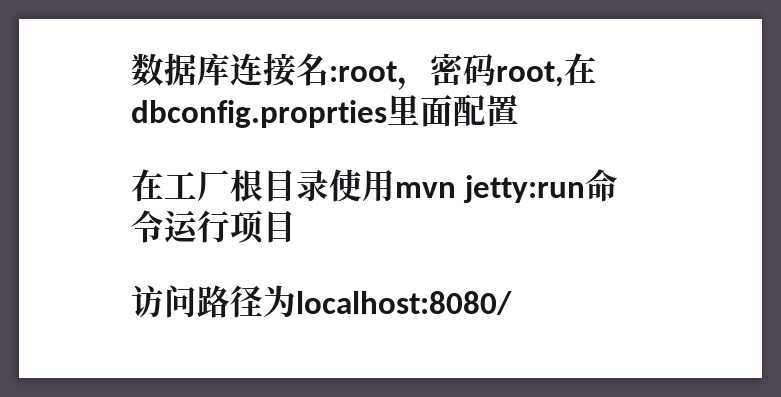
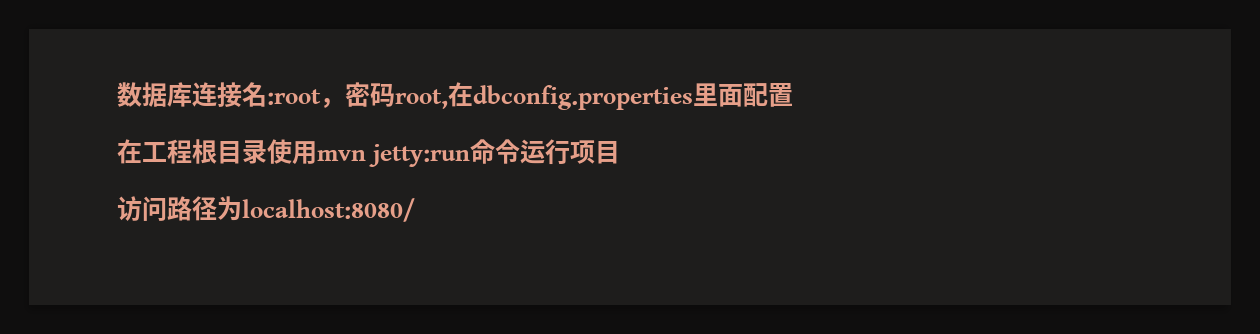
- 数据库连接名:root，密码root,在dbconfig.proprties里面配置
+ 数据库连接名:root，密码root,在dbconfig.properties里面配置
- 在工厂根目录使用mvn jetty:run命令运行项目
+ 在工程根目录使用mvn jetty:run命令运行项目

